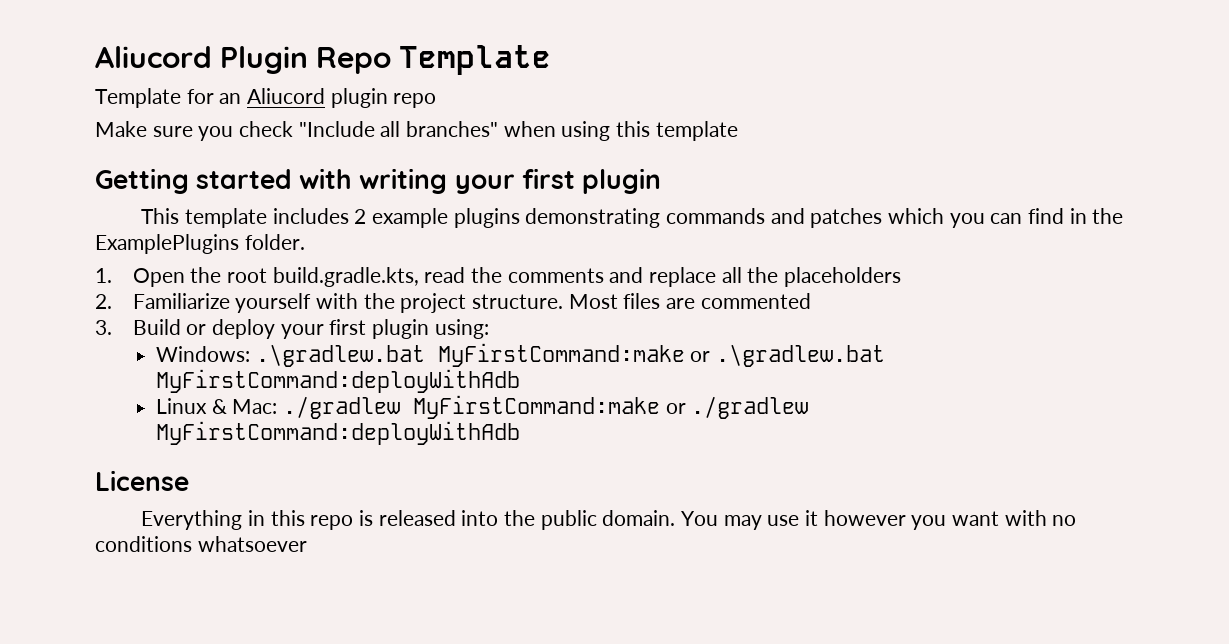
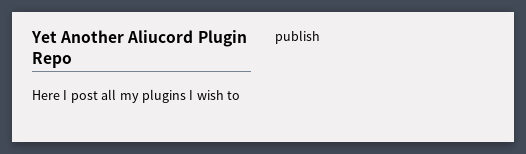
- Aliucord Plugin Repo Template
- Template for an Aliucord plugin repo
- Make sure you check "Include all branches" when using this template
- Getting started with writing your first plugin
- This template includes 2 example plugins demonstrating commands and patches which you can find in the ExamplePlugins folder.
- 1. Open the root build.gradle.kts, read the comments and replace all the placeholders
- 2. Familiarize yourself with the project structure. Most files are commented
- 3. Build or deploy your first plugin using:
- Windows: .\gradlew.bat MyFirstCommand:make or .\gradlew.bat MyFirstCommand:deployWithAdb
- Linux & Mac: ./gradlew MyFirstCommand:make or ./gradlew MyFirstCommand:deployWithAdb
- License
- Everything in this repo is released into the public domain. You may use it however you want with no conditions whatsoever
+ Yet Another Aliucord Plugin Repo
+ Here I post all my plugins I wish to publish

